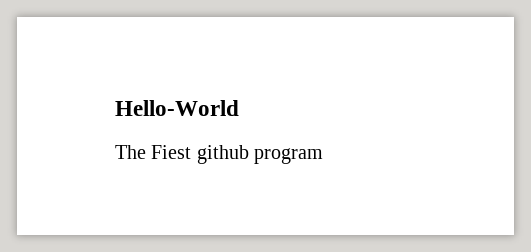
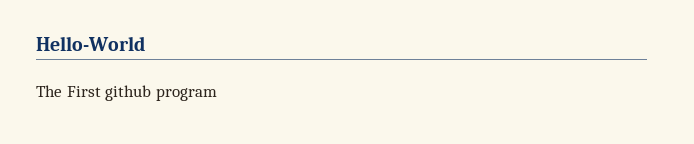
- The Fiest github program
+ The First github program

